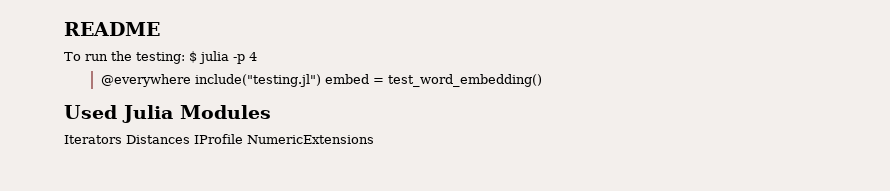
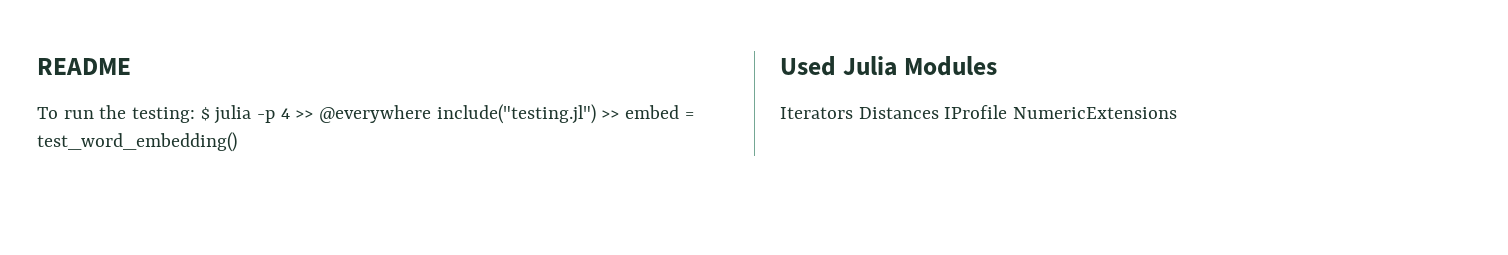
- To run the testing: $ julia -p 4
- @everywhere include("testing.jl") embed = test_word_embedding()
+ To run the testing: $ julia -p 4 >> @everywhere include("testing.jl") >> embed = test_word_embedding()

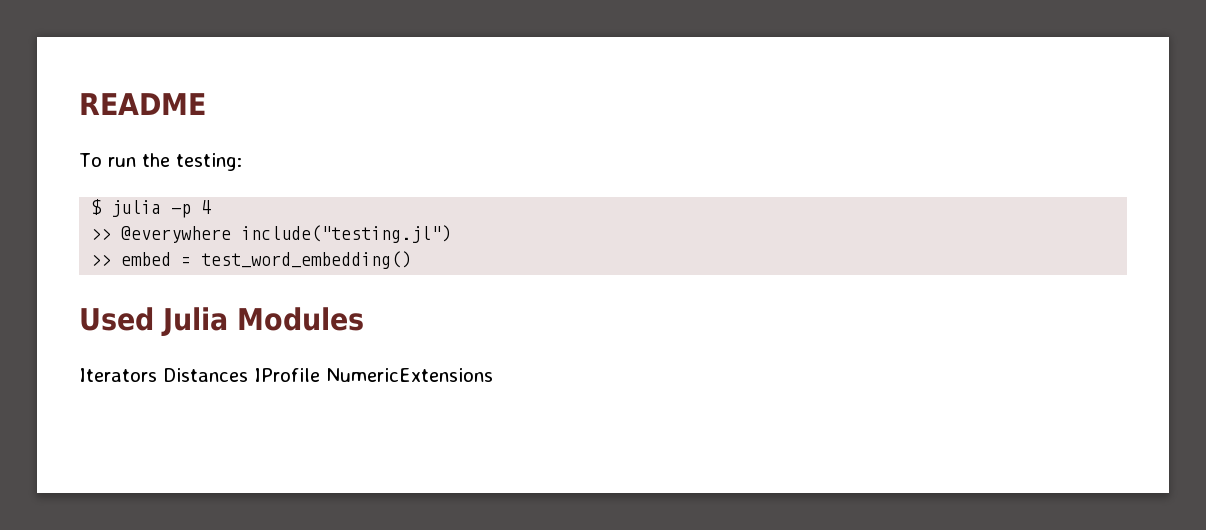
- To run the testing: $ julia -p 4 >> @everywhere include("testing.jl") >> embed = test_word_embedding()
+ To run the testing:
+ $ julia -p 4
+ >> @everywhere include("testing.jl")
+ >> embed = test_word_embedding()

